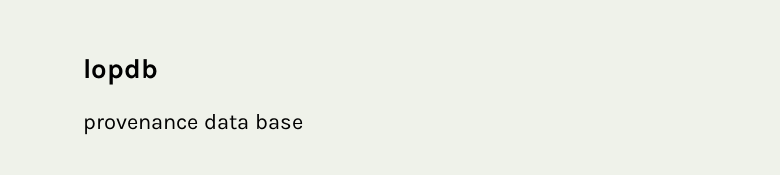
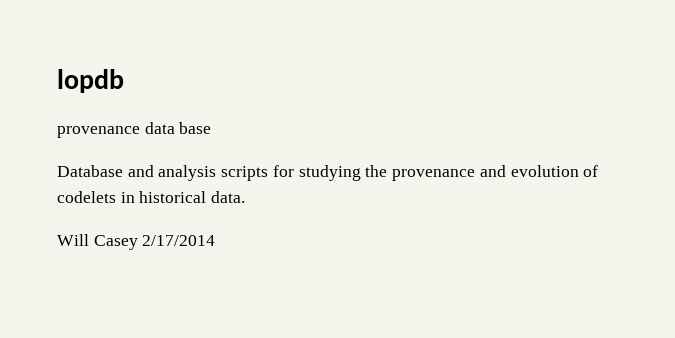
+ Database and analysis scripts for studying the provenance and evolution of codelets in historical data.
+ Will Casey 2/17/2014

